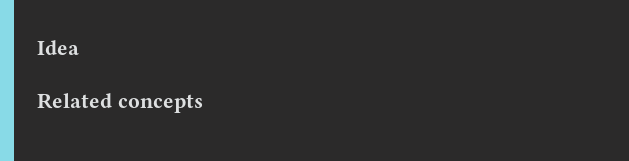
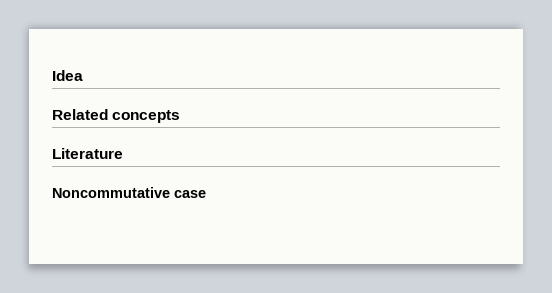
+ Literature
+ Noncommutative case

